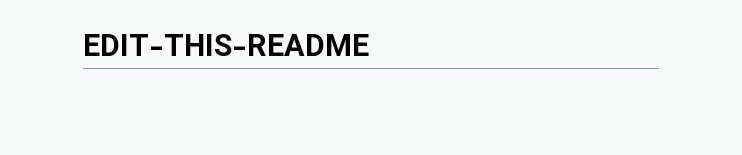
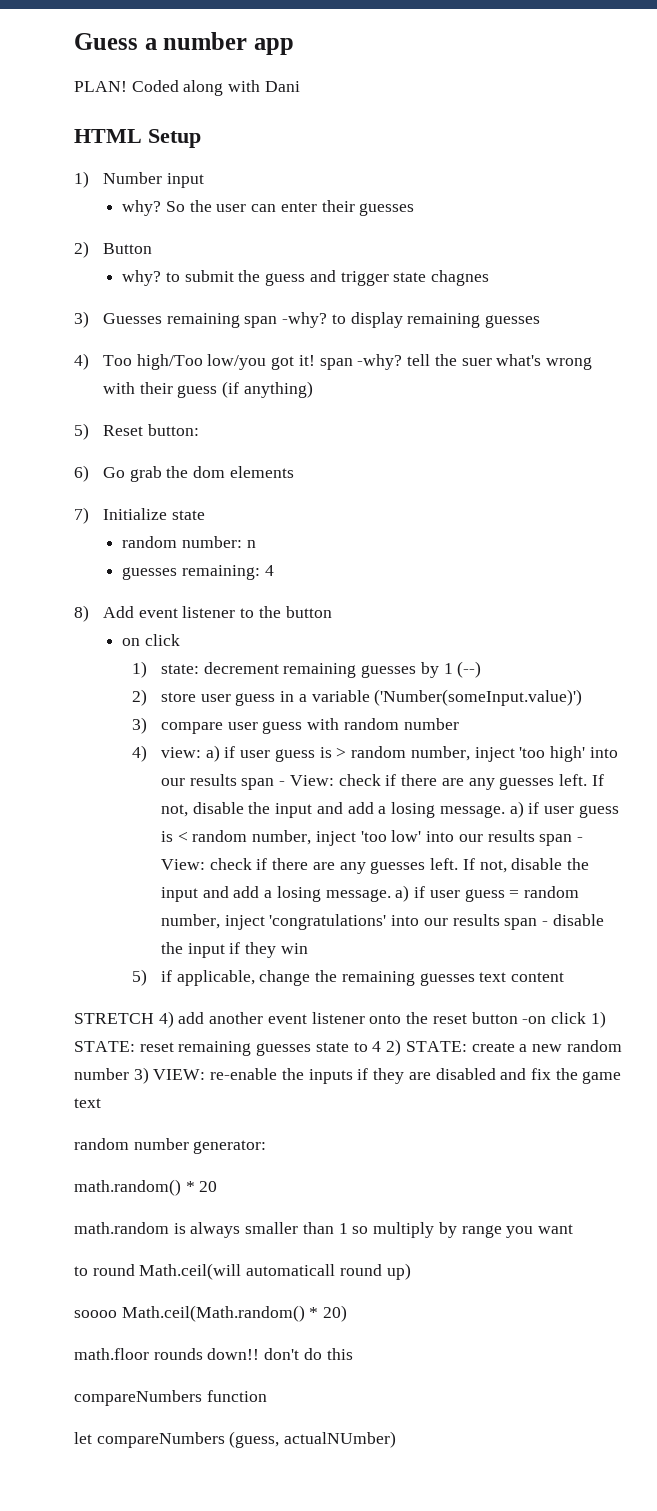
- EDIT-THIS-README
+ Guess a number app
+ PLAN! Coded along with Dani
+ HTML Setup
+ 1) Number input
+ why? So the user can enter their guesses
+ 2) Button
+ why? to submit the guess and trigger state chagnes
+ 3) Guesses remaining span -why? to display remaining guesses
+ 4) Too high/Too low/you got it! span -why? tell the suer what's wrong with their guess (if anything)
+ 5) Reset button:
+ 6) Go grab the dom elements
+ 7) Initialize state
+ random number: n
+ guesses remaining: 4
+ 8) Add event listener to the button
+ on click
+ 1) state: decrement remaining guesses by 1 (--)
+ 2) store user guess in a variable ('Number(someInput.value)')
+ 3) compare user guess with random number
+ 4) view: a) if user guess is > random number, inject 'too high' into our results span - View: check if there are any guesses left. If not, disable the input and add a losing message. a) if user guess is < random number, inject 'too low' into our results span - View: check if there are any guesses left. If not, disable the input and add a losing message. a) if user guess = random number, inject 'congratulations' into our results span - disable the input if they win
+ 5) if applicable, change the remaining guesses text content
+ STRETCH 4) add another event listener onto the reset button -on click 1) STATE: reset remaining guesses state to 4 2) STATE: create a new random number 3) VIEW: re-enable the inputs if they are disabled and fix the game text
+ random number generator:
+ math.random() * 20
+ math.random is always smaller than 1 so multiply by range you want
+ to round Math.ceil(will automaticall round up)
+ soooo Math.ceil(Math.random() * 20)
+ math.floor rounds down!! don't do this
+ compareNumbers function
+ let compareNumbers (guess, actualNUmber)

